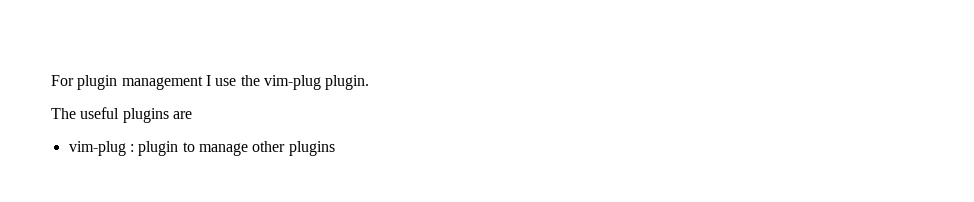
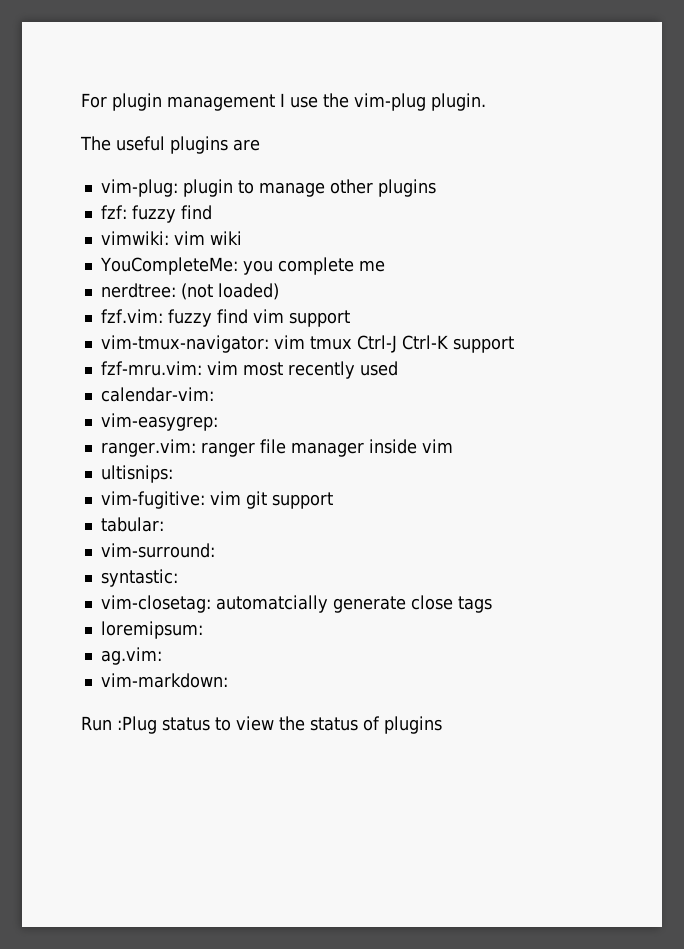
- vim-plug : plugin to manage other plugins
+ vim-plug: plugin to manage other plugins
+ fzf: fuzzy find
+ vimwiki: vim wiki
+ YouCompleteMe: you complete me
+ nerdtree: (not loaded)
+ fzf.vim: fuzzy find vim support
+ vim-tmux-navigator: vim tmux Ctrl-J Ctrl-K support
+ fzf-mru.vim: vim most recently used
+ calendar-vim:
+ vim-easygrep:
+ ranger.vim: ranger file manager inside vim
+ ultisnips:
+ vim-fugitive: vim git support
+ tabular:
+ vim-surround:
+ syntastic:
+ vim-closetag: automatcially generate close tags
+ loremipsum:
+ ag.vim:
+ vim-markdown:
+ Run :Plug status to view the status of plugins

